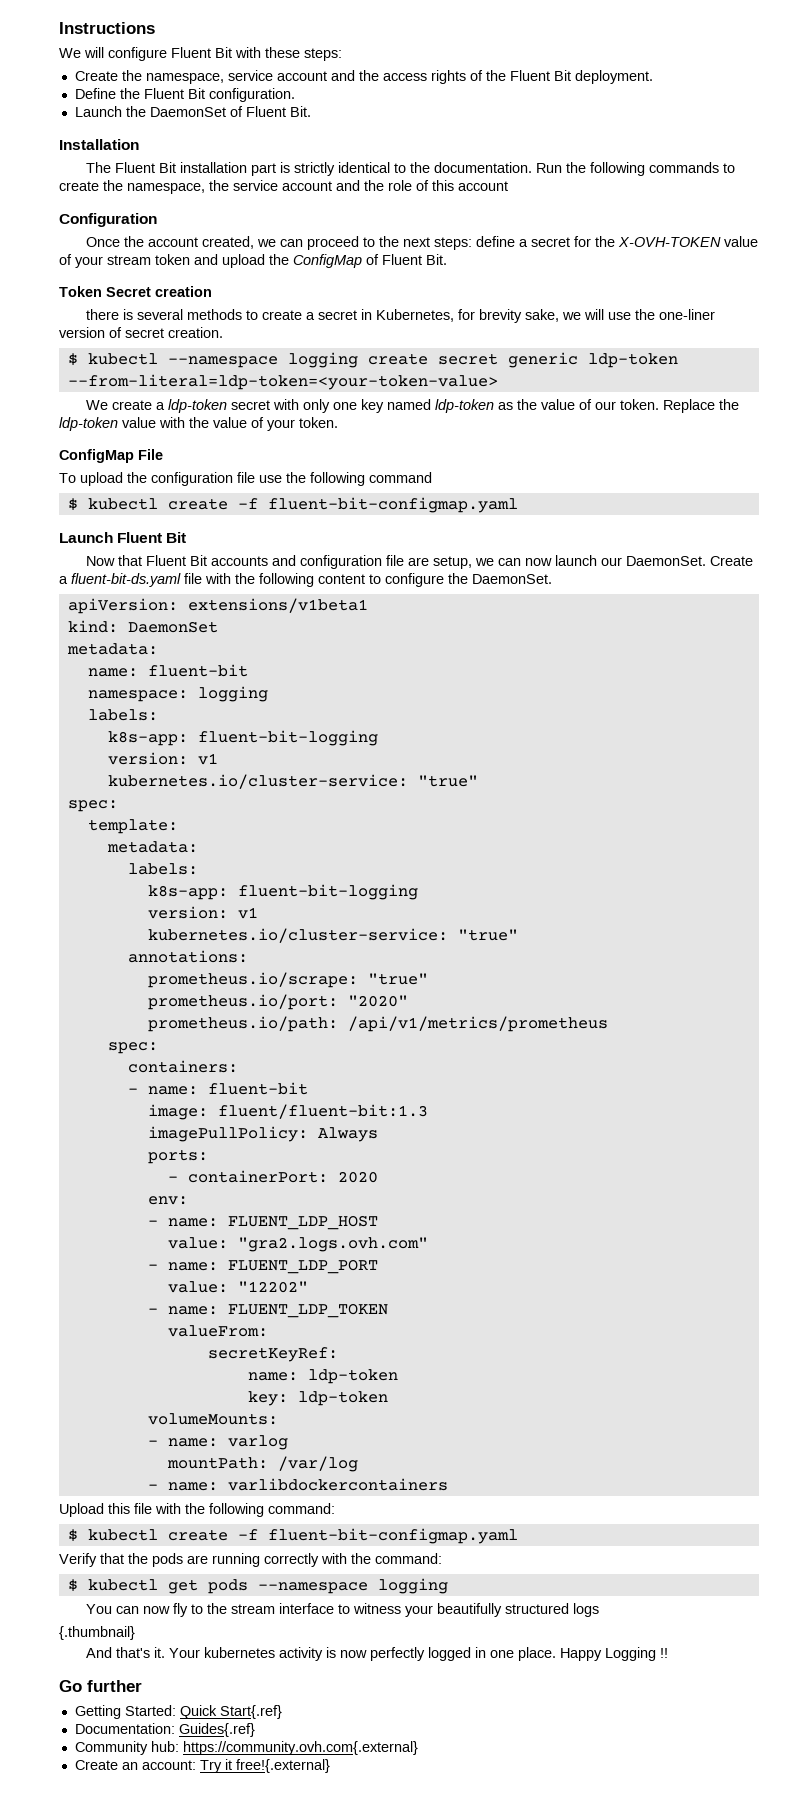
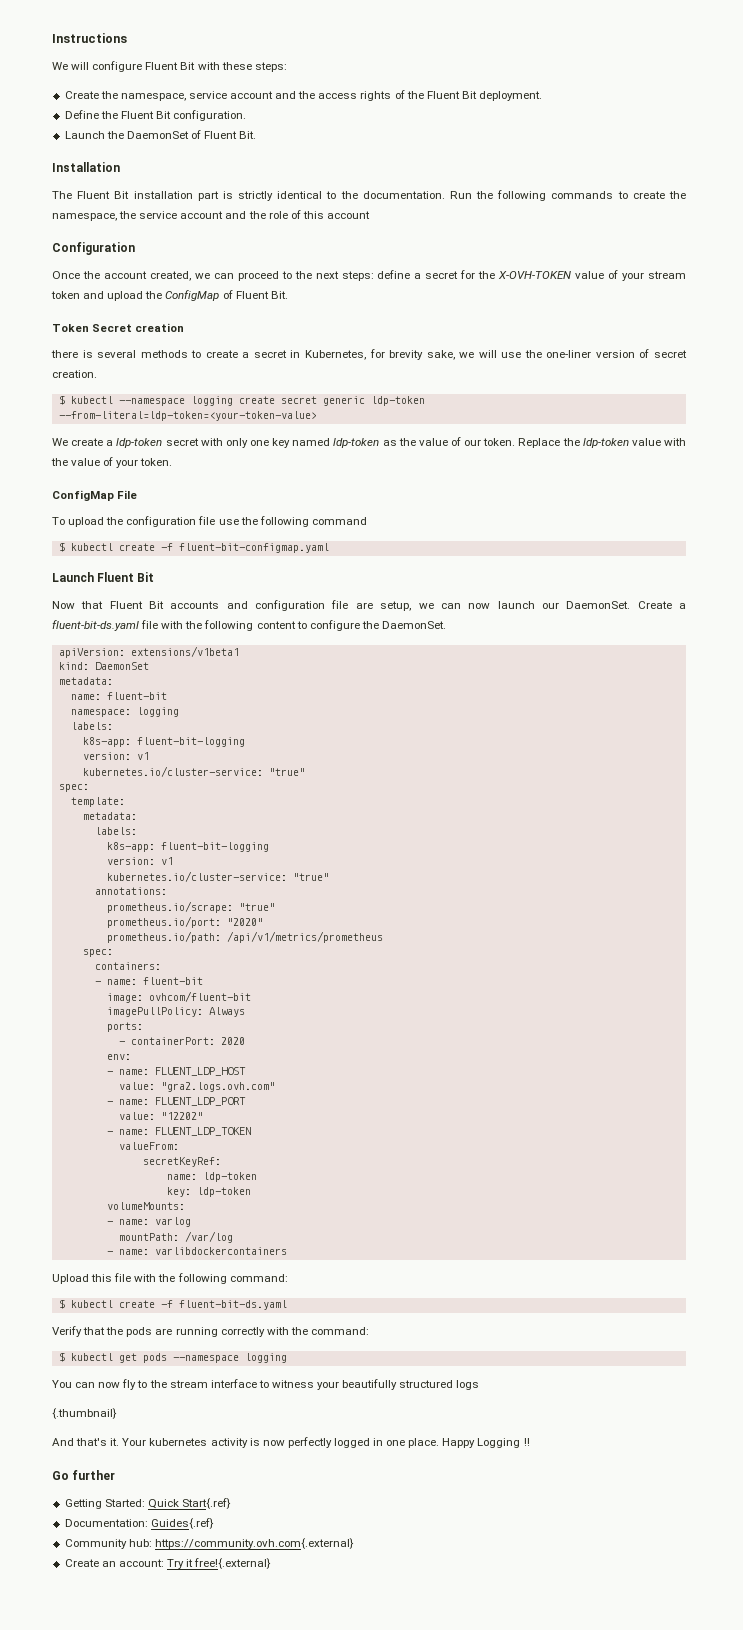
- image: fluent/fluent-bit:1.3
+ image: ovhcom/fluent-bit
  Upload this file with the following command:
- $ kubectl create -f fluent-bit-configmap.yaml
+ $ kubectl create -f fluent-bit-ds.yaml

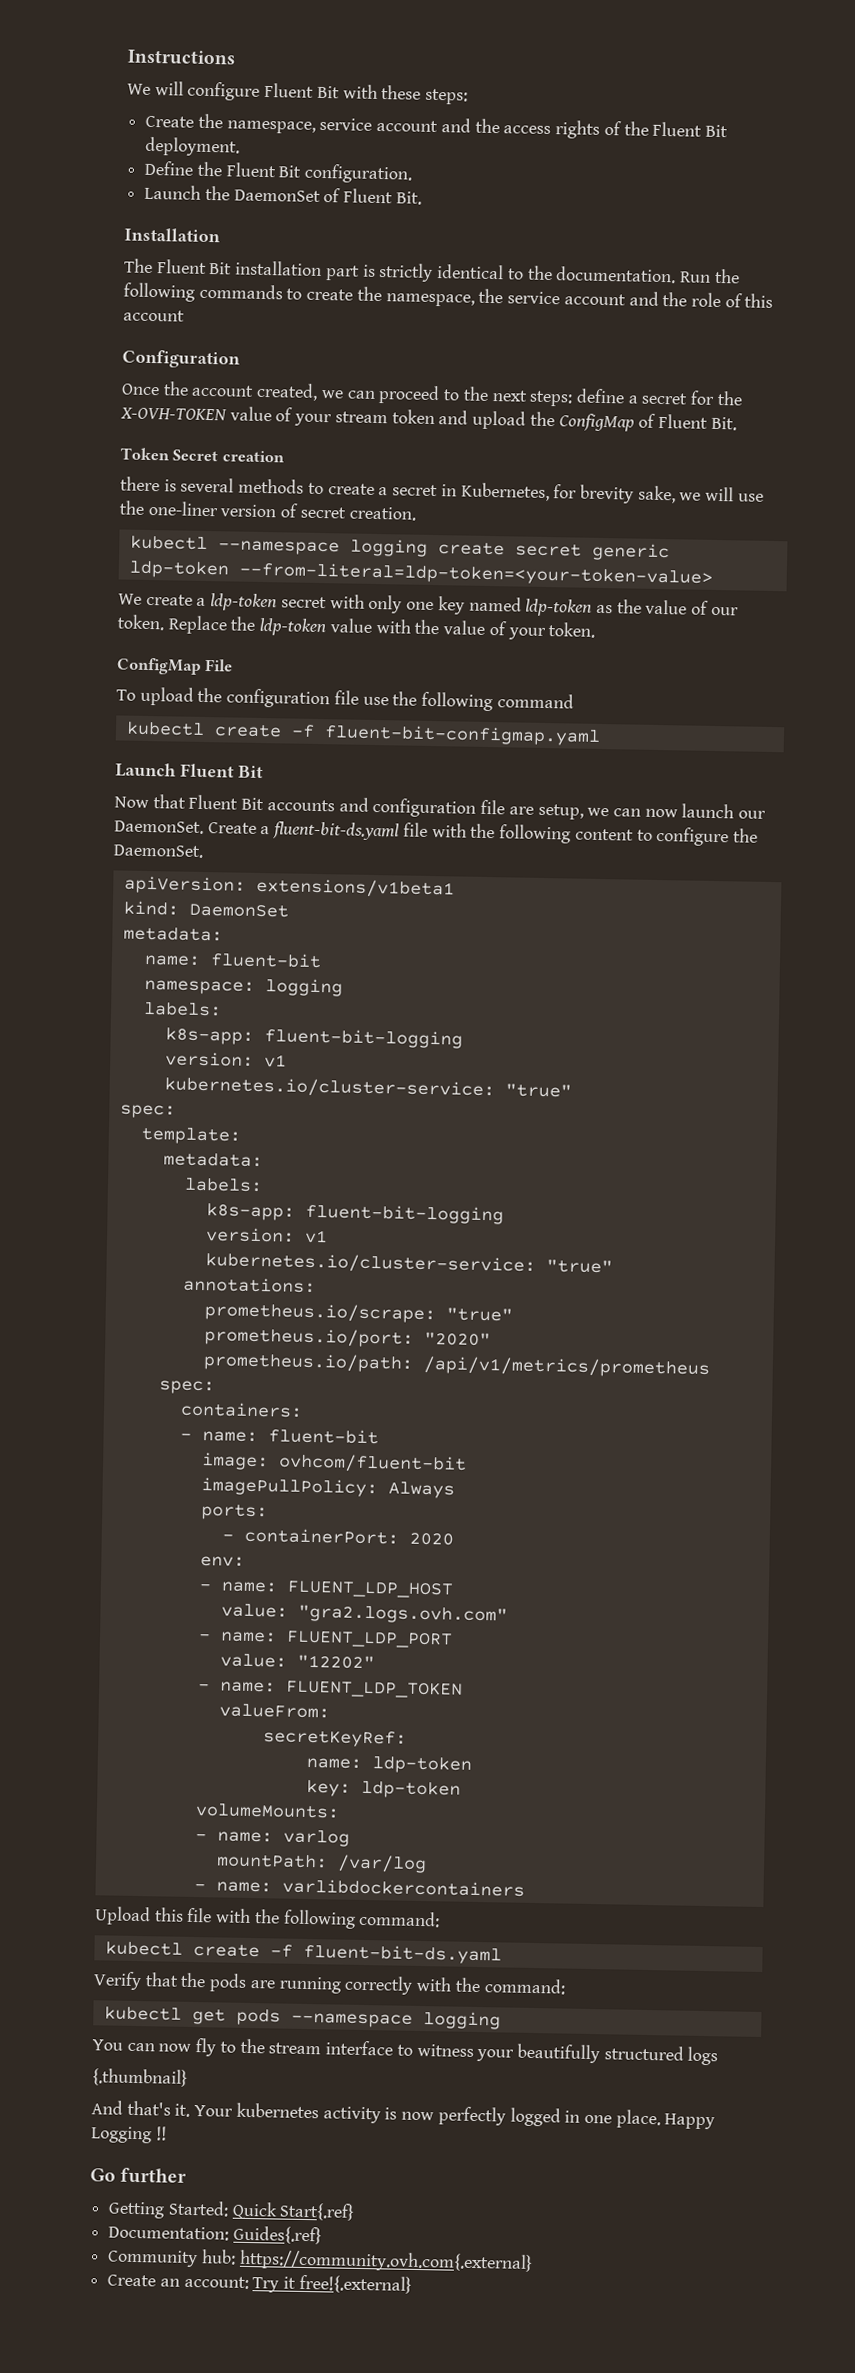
- $ kubectl --namespace logging create secret generic ldp-token --from-literal=ldp-token=<your-token-value>
+ kubectl --namespace logging create secret generic ldp-token --from-literal=ldp-token=<your-token-value>
- $ kubectl create -f fluent-bit-configmap.yaml
+ kubectl create -f fluent-bit-configmap.yaml
- $ kubectl create -f fluent-bit-ds.yaml
+ kubectl create -f fluent-bit-ds.yaml
- $ kubectl get pods --namespace logging
+ kubectl get pods --namespace logging

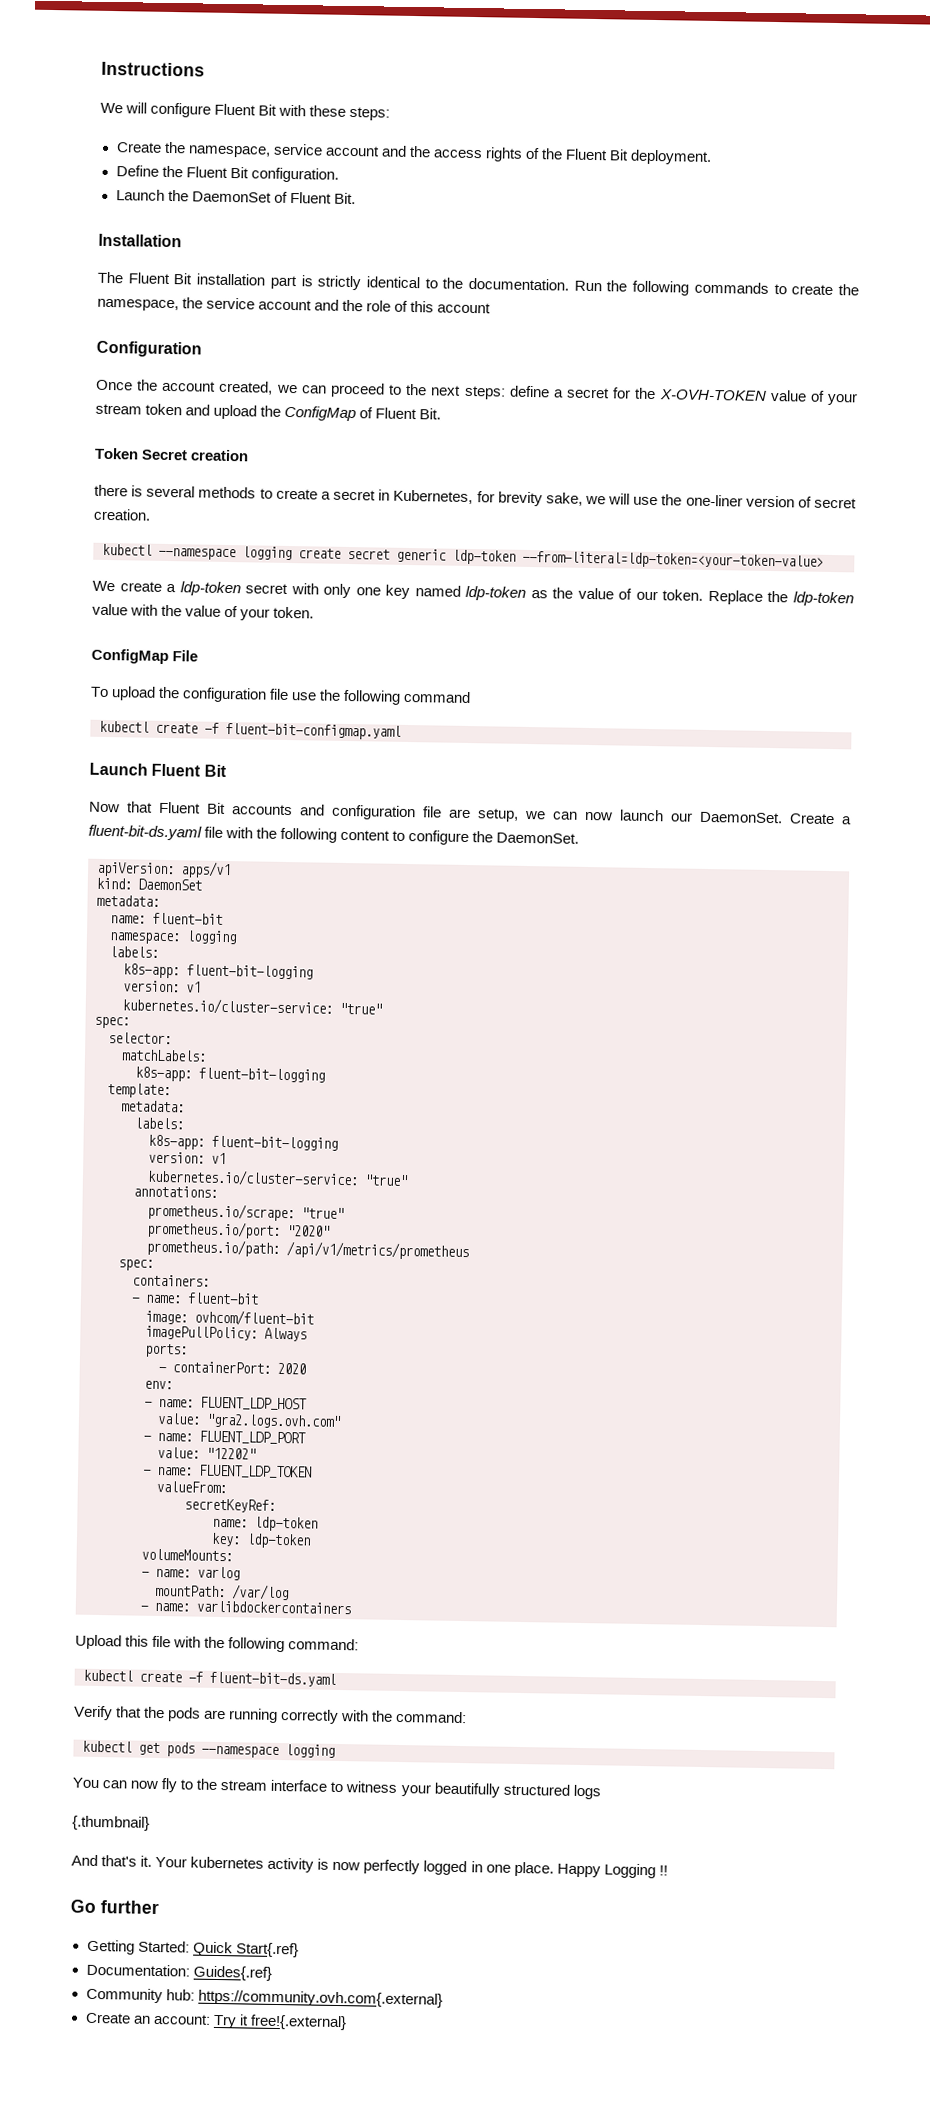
- apiVersion: extensions/v1beta1
+ apiVersion: apps/v1
+ selector:
+ matchLabels:
+ k8s-app: fluent-bit-logging

